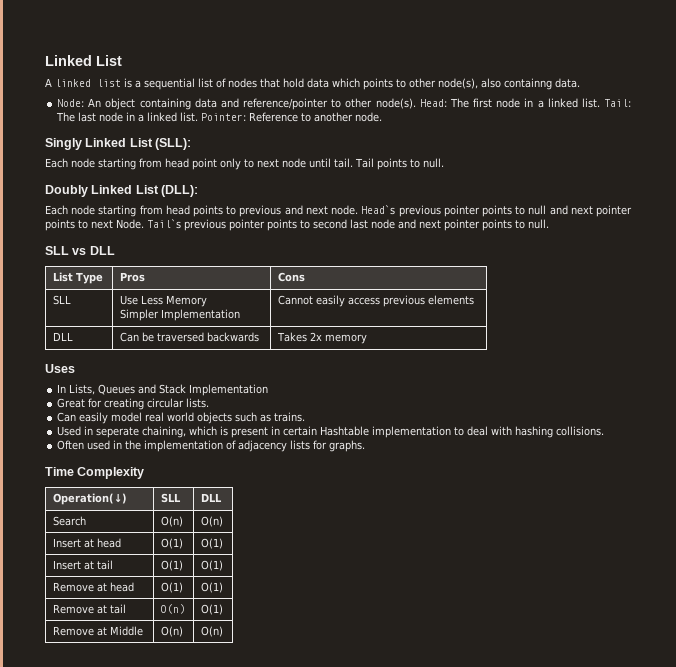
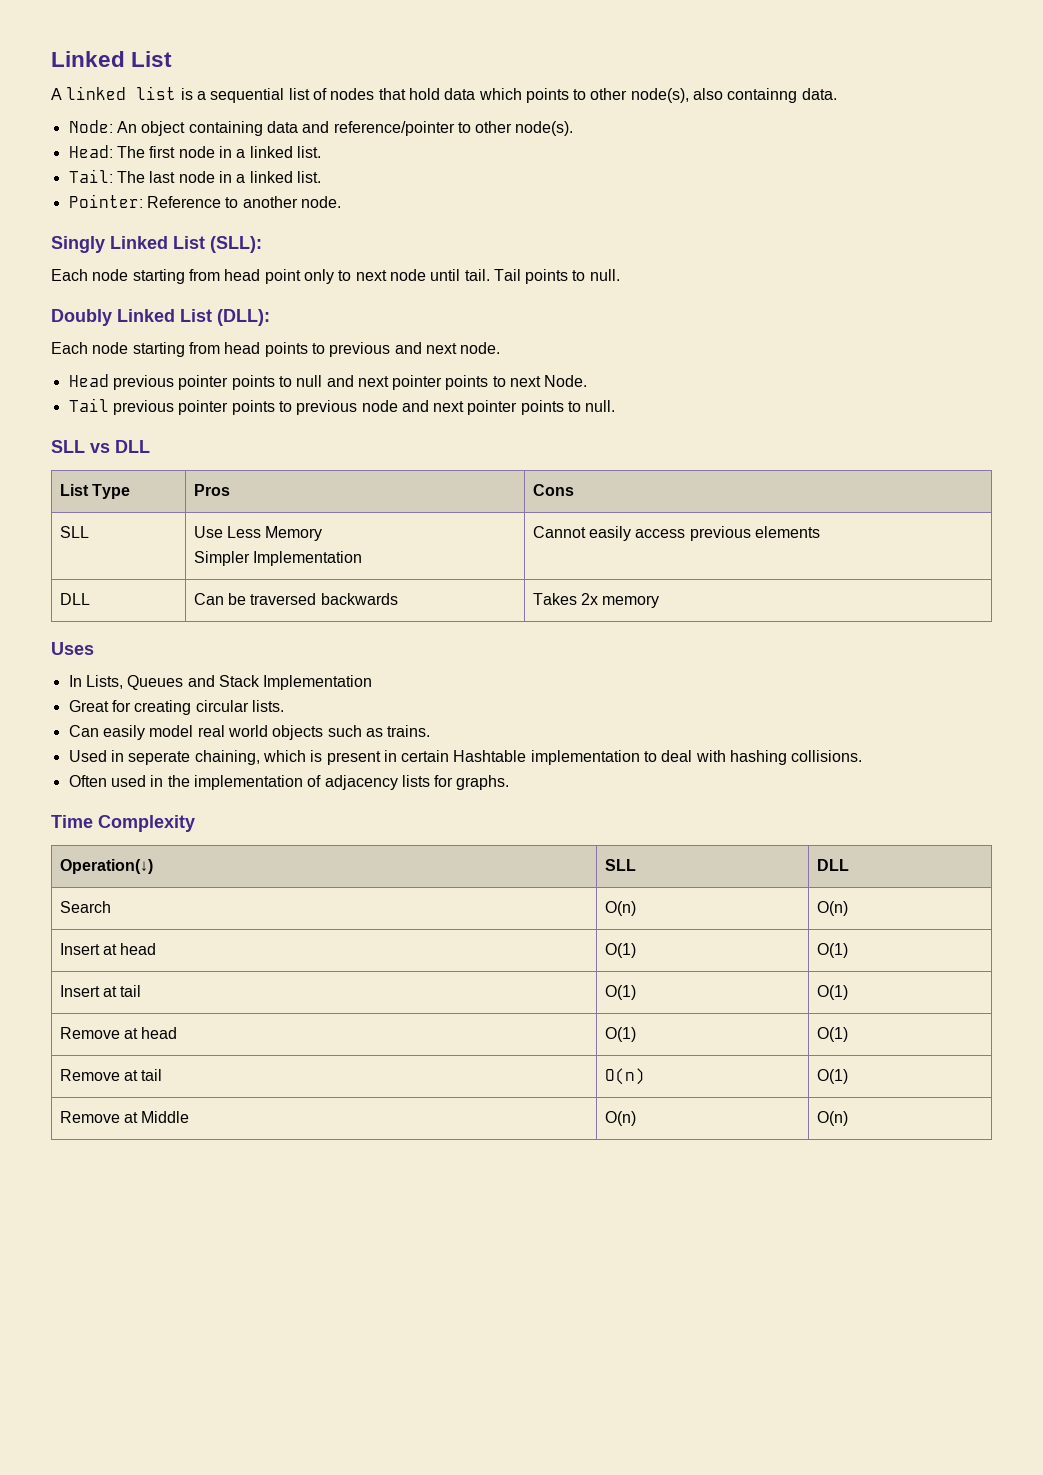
- Node: An object containing data and reference/pointer to other node(s). Head: The first node in a linked list. Tail: The last node in a linked list. Pointer: Reference to another node.
+ Node: An object containing data and reference/pointer to other node(s).
+ Head: The first node in a linked list.
+ Tail: The last node in a linked list.
+ Pointer: Reference to another node.
- Each node starting from head points to previous and next node. Head`s previous pointer points to null and next pointer points to next Node. Tail`s previous pointer points to second last node and next pointer points to null.
+ Each node starting from head points to previous and next node.
+ Head previous pointer points to null and next pointer points to next Node.
+ Tail previous pointer points to previous node and next pointer points to null.

